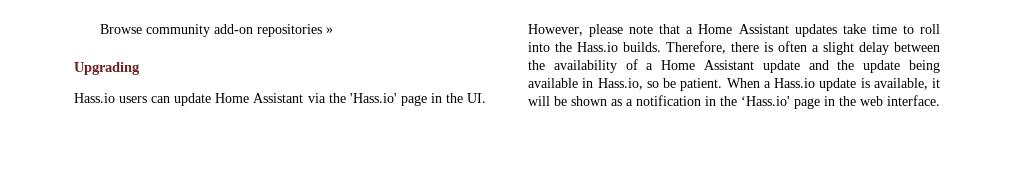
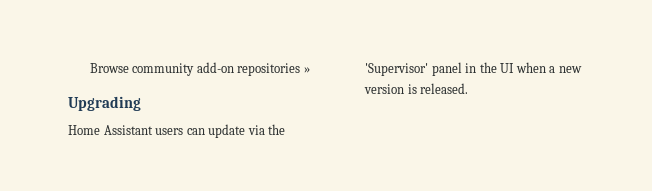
- Hass.io users can update Home Assistant via the 'Hass.io' page in the UI. However, please note that a Home Assistant updates take time to roll into the Hass.io builds. Therefore, there is often a slight delay between the availability of a Home Assistant update and the update being available in Hass.io, so be patient. When a Hass.io update is available, it will be shown as a notification in the ‘Hass.io' page in the web interface.
+ Home Assistant users can update via the 'Supervisor' panel in the UI when a new version is released.

